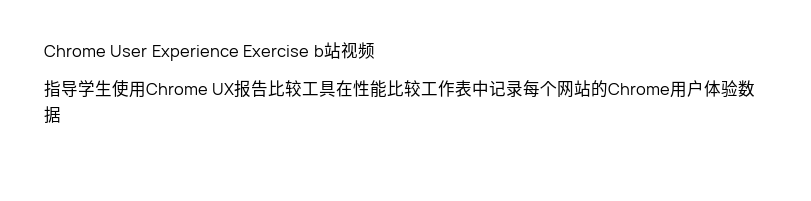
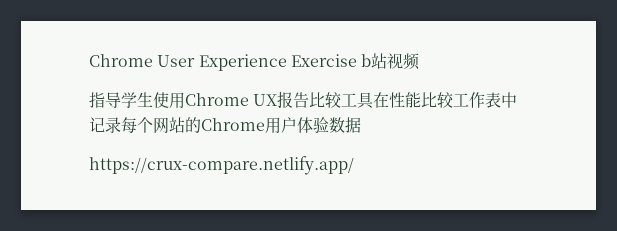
+ https://crux-compare.netlify.app/

